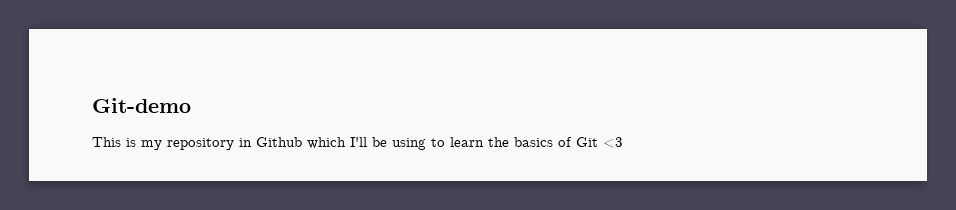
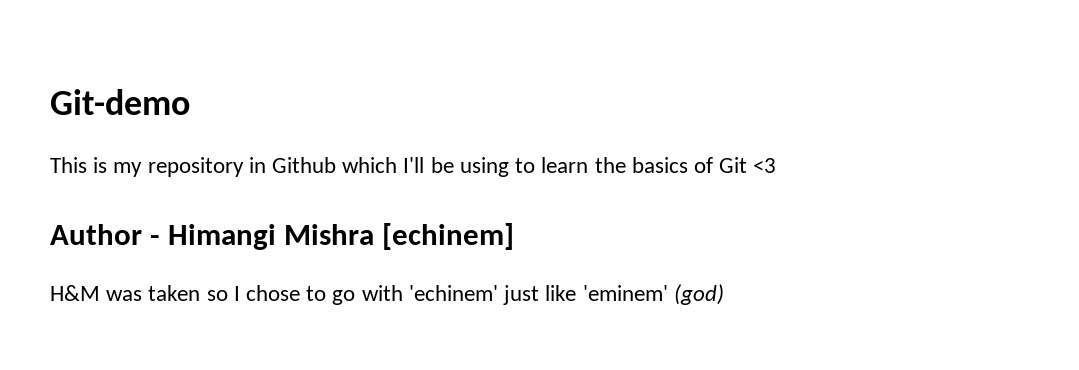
+ Author - Himangi Mishra [echinem]
+ H&M was taken so I chose to go with 'echinem' just like 'eminem' (god)

